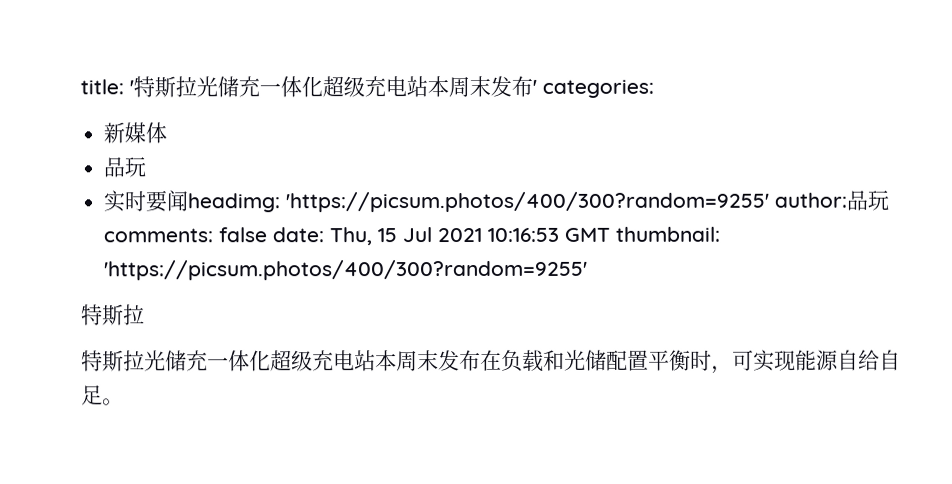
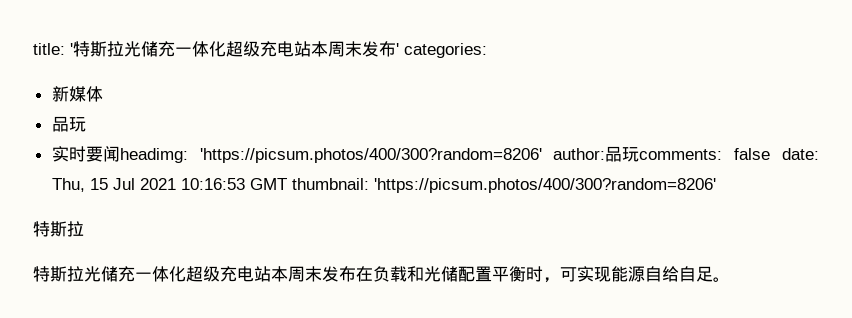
- 实时要闻headimg: 'https://picsum.photos/400/300?random=9255' author:品玩comments: false date: Thu, 15 Jul 2021 10:16:53 GMT thumbnail: 'https://picsum.photos/400/300?random=9255'
+ 实时要闻headimg: 'https://picsum.photos/400/300?random=8206' author:品玩comments: false date: Thu, 15 Jul 2021 10:16:53 GMT thumbnail: 'https://picsum.photos/400/300?random=8206'

